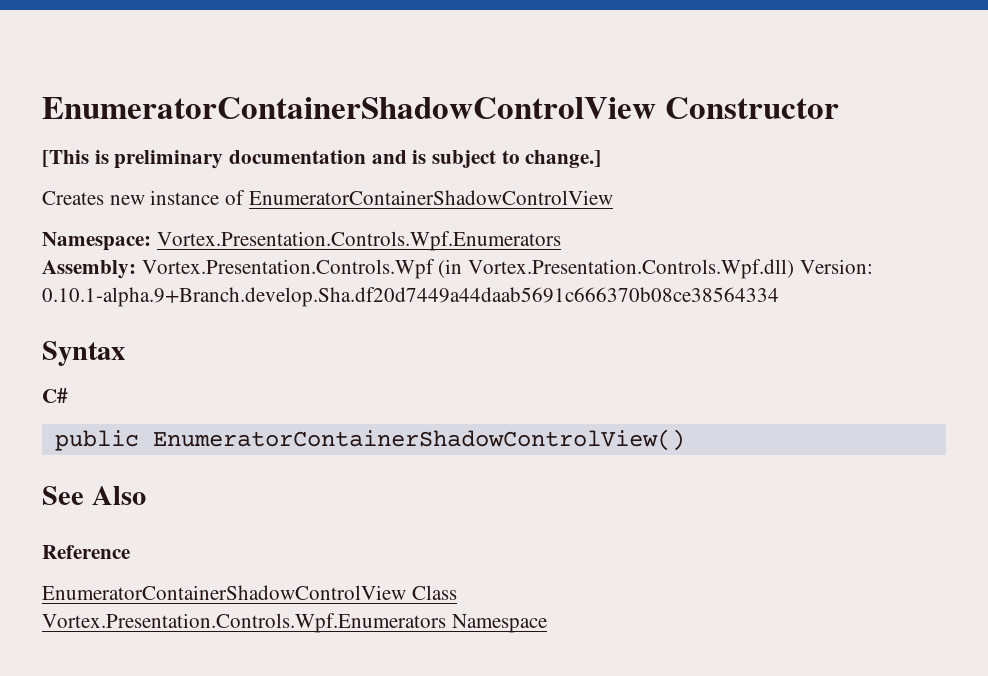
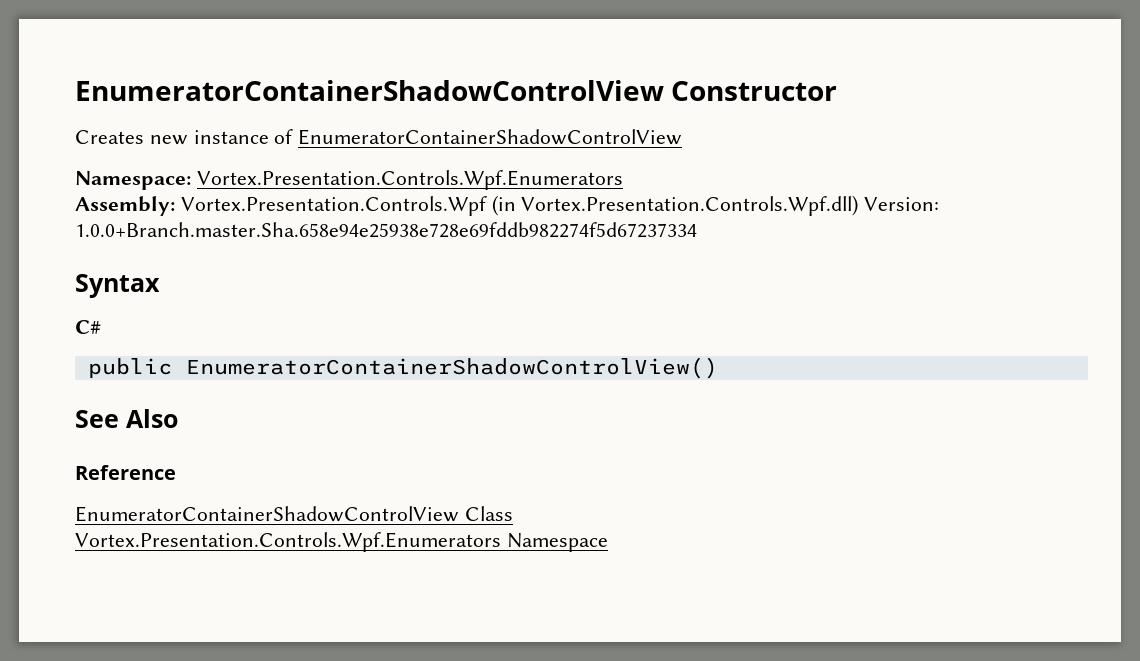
- [This is preliminary documentation and is subject to change.]
- Assembly: Vortex.Presentation.Controls.Wpf (in Vortex.Presentation.Controls.Wpf.dll) Version: 0.10.1-alpha.9+Branch.develop.Sha.df20d7449a44daab5691c666370b08ce38564334
+ Assembly: Vortex.Presentation.Controls.Wpf (in Vortex.Presentation.Controls.Wpf.dll) Version: 1.0.0+Branch.master.Sha.658e94e25938e728e69fddb982274f5d67237334

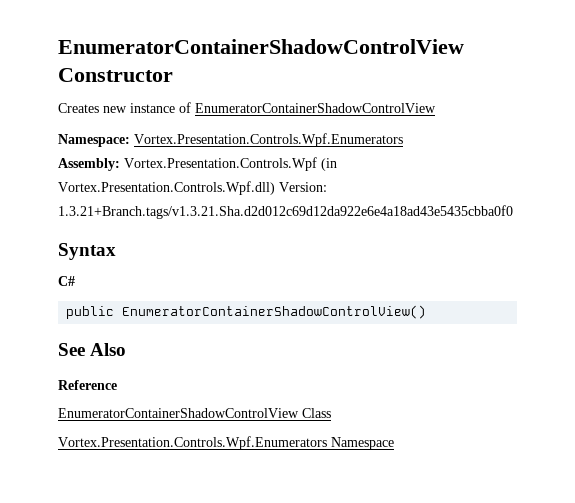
- Assembly: Vortex.Presentation.Controls.Wpf (in Vortex.Presentation.Controls.Wpf.dll) Version: 1.0.0+Branch.master.Sha.658e94e25938e728e69fddb982274f5d67237334
+ Assembly: Vortex.Presentation.Controls.Wpf (in Vortex.Presentation.Controls.Wpf.dll) Version: 1.3.21+Branch.tags/v1.3.21.Sha.d2d012c69d12da922e6e4a18ad43e5435cbba0f0

